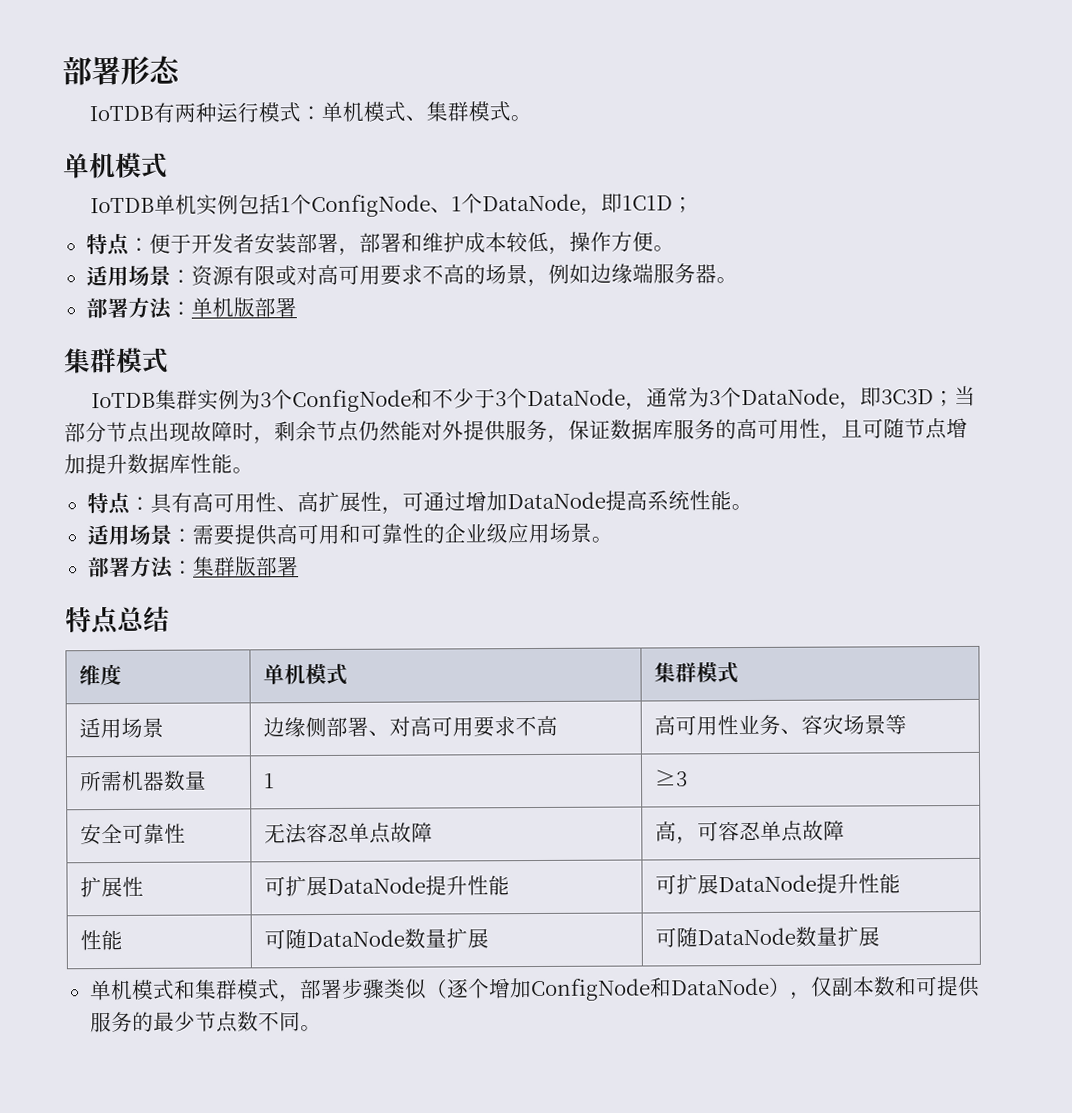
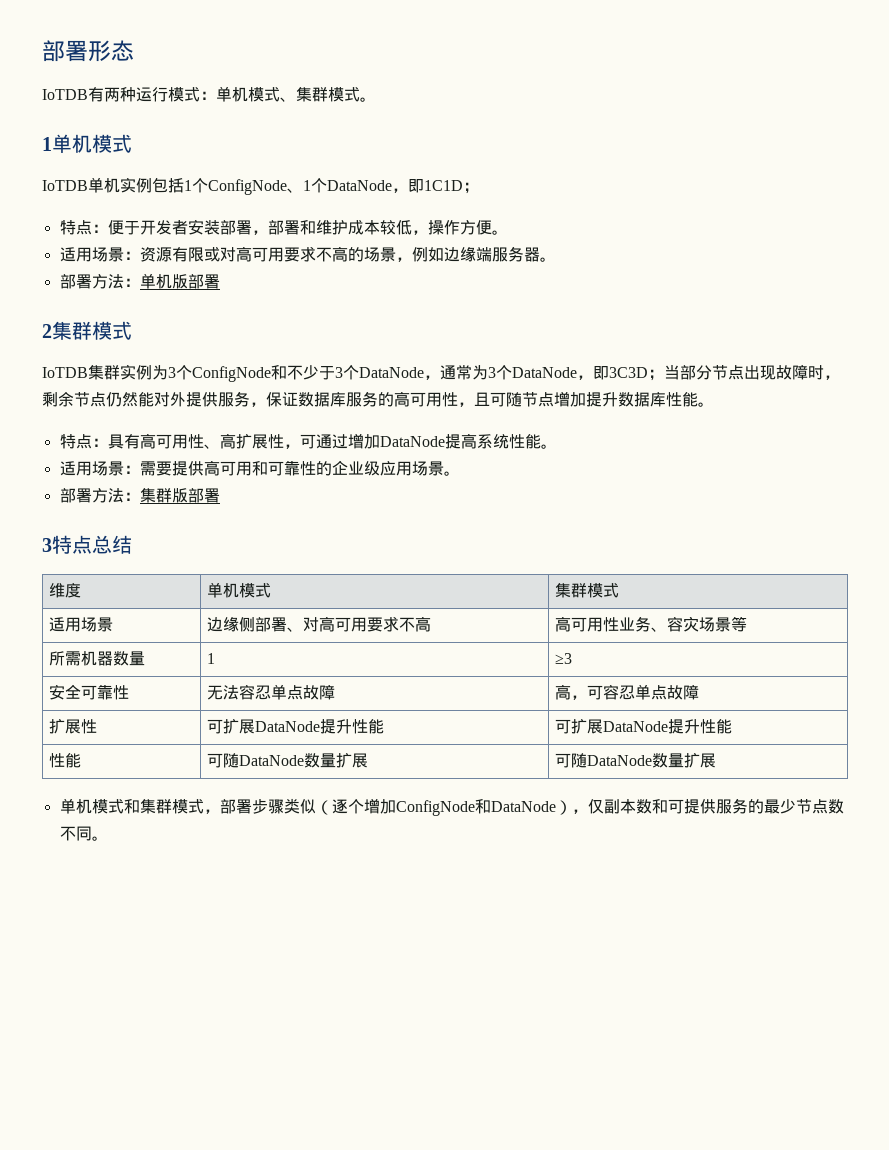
  IoTDB有两种运行模式：单机模式、集群模式。
- 单机模式
+ 1单机模式
  部署方法：单机版部署
- 集群模式
+ 2集群模式
- 特点总结
+ 3特点总结

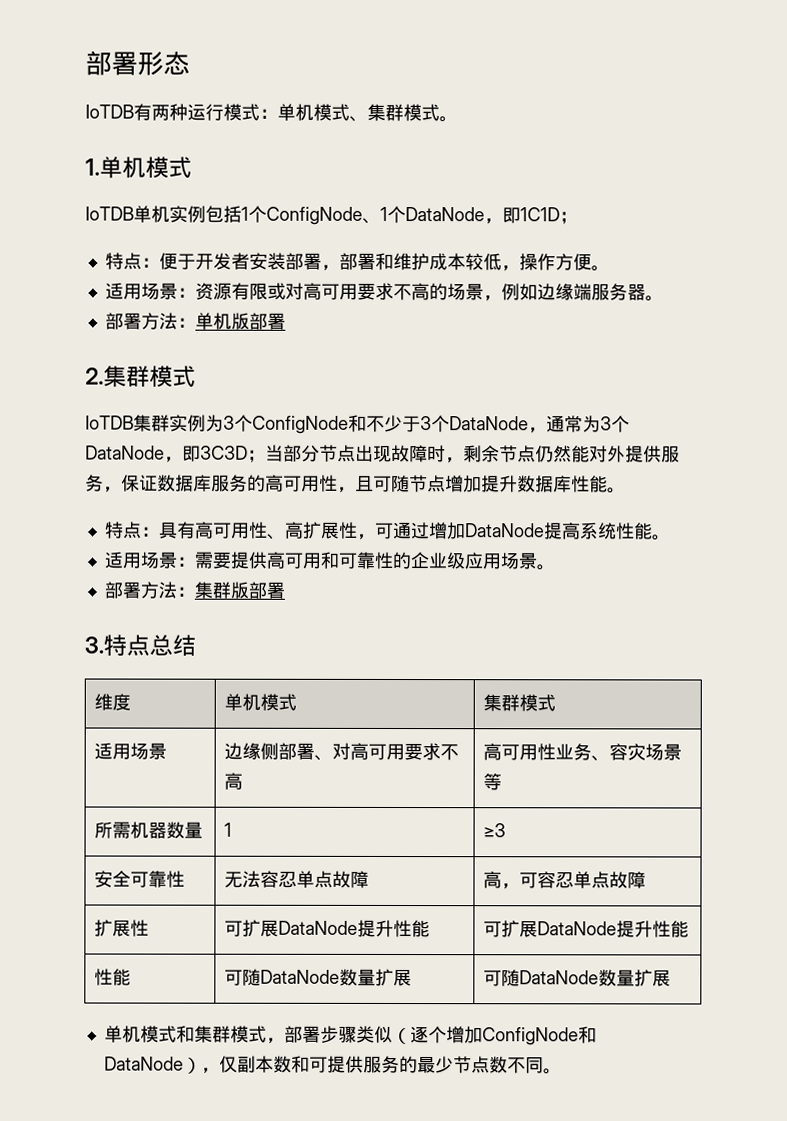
  IoTDB有两种运行模式：单机模式、集群模式。
- 1单机模式
+ 1.单机模式
- 2集群模式
+ 2.集群模式
- 3特点总结
+ 3.特点总结

